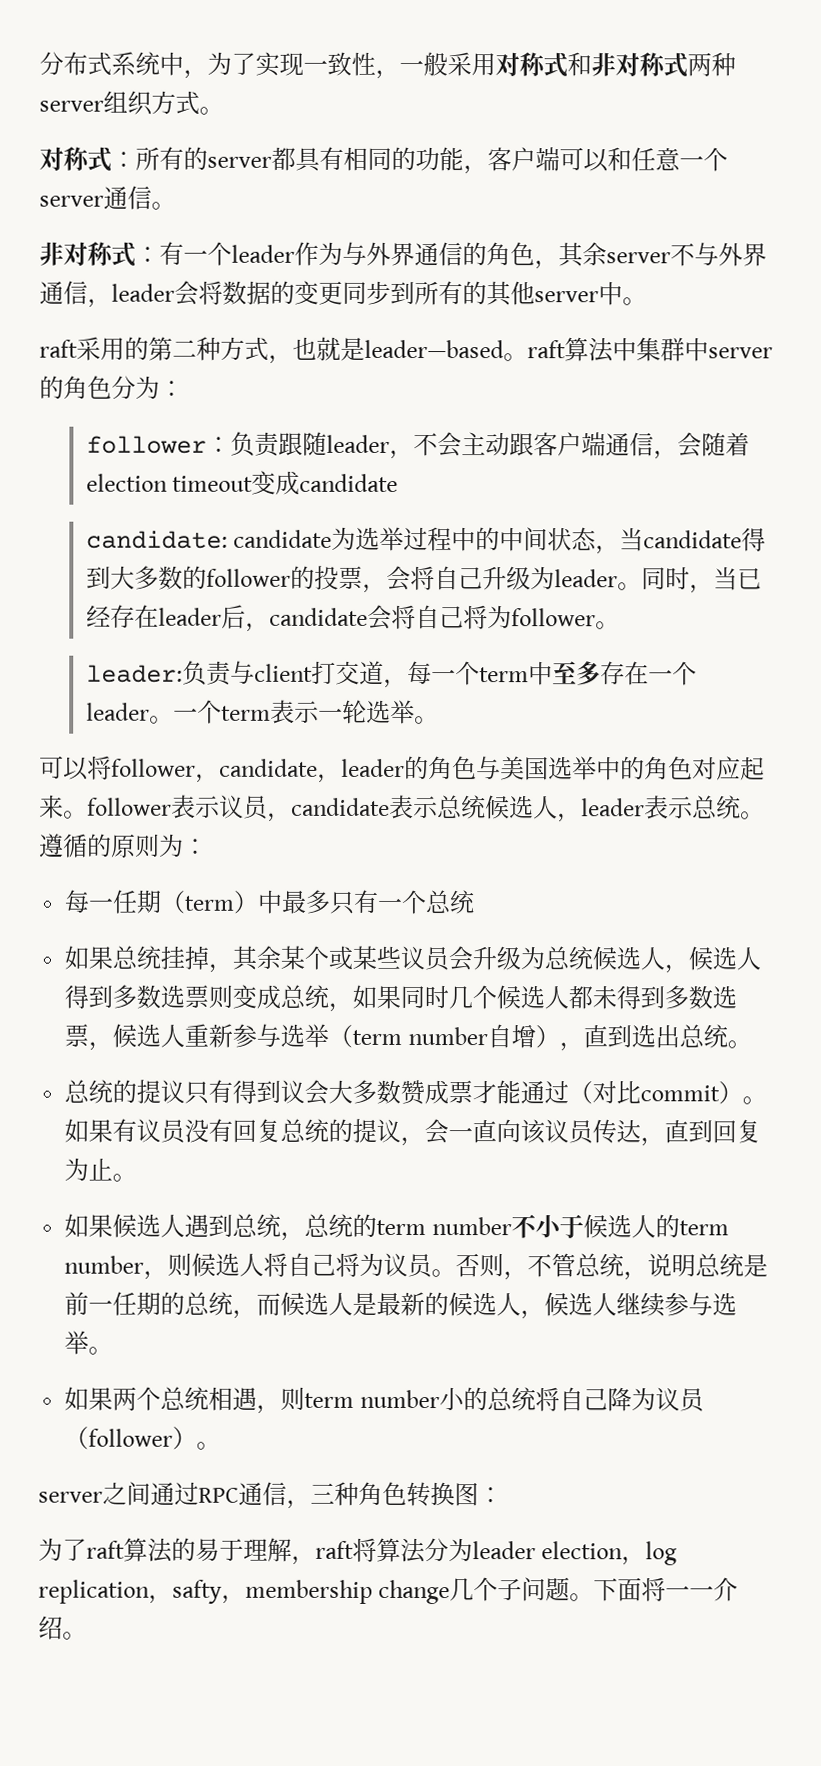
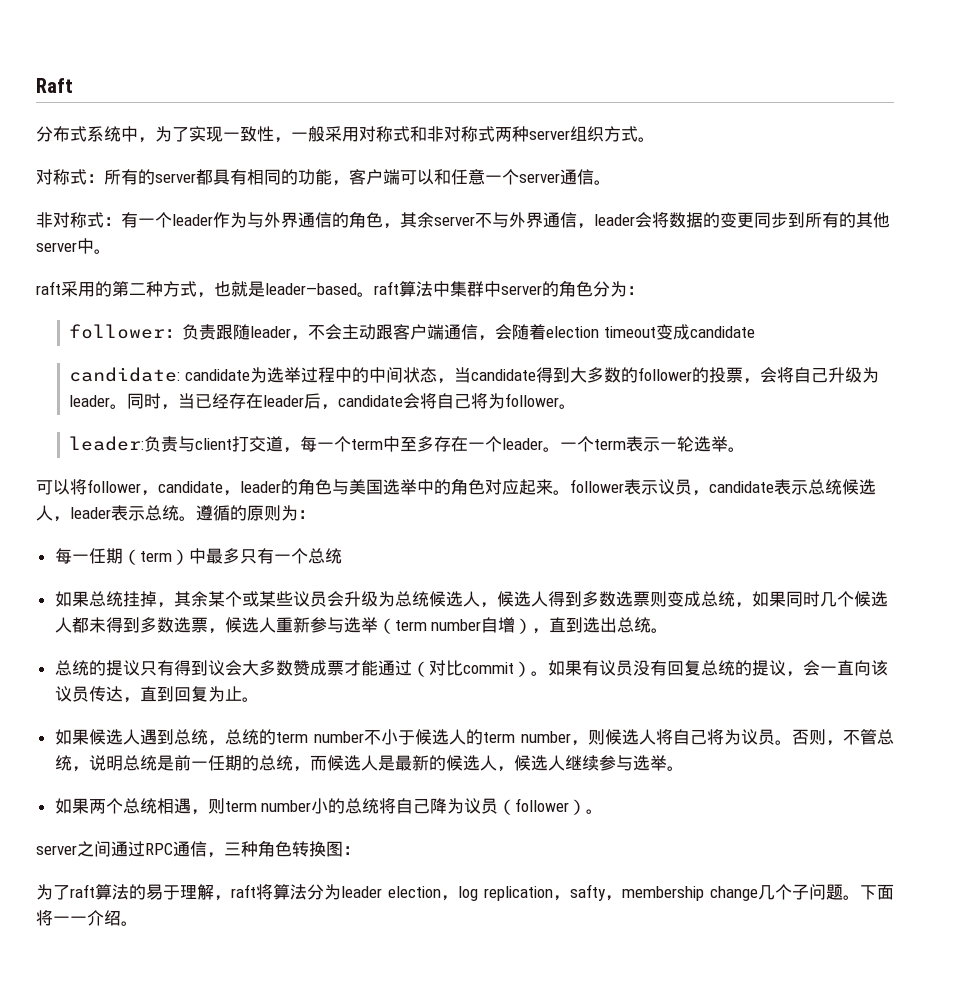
+ Raft

